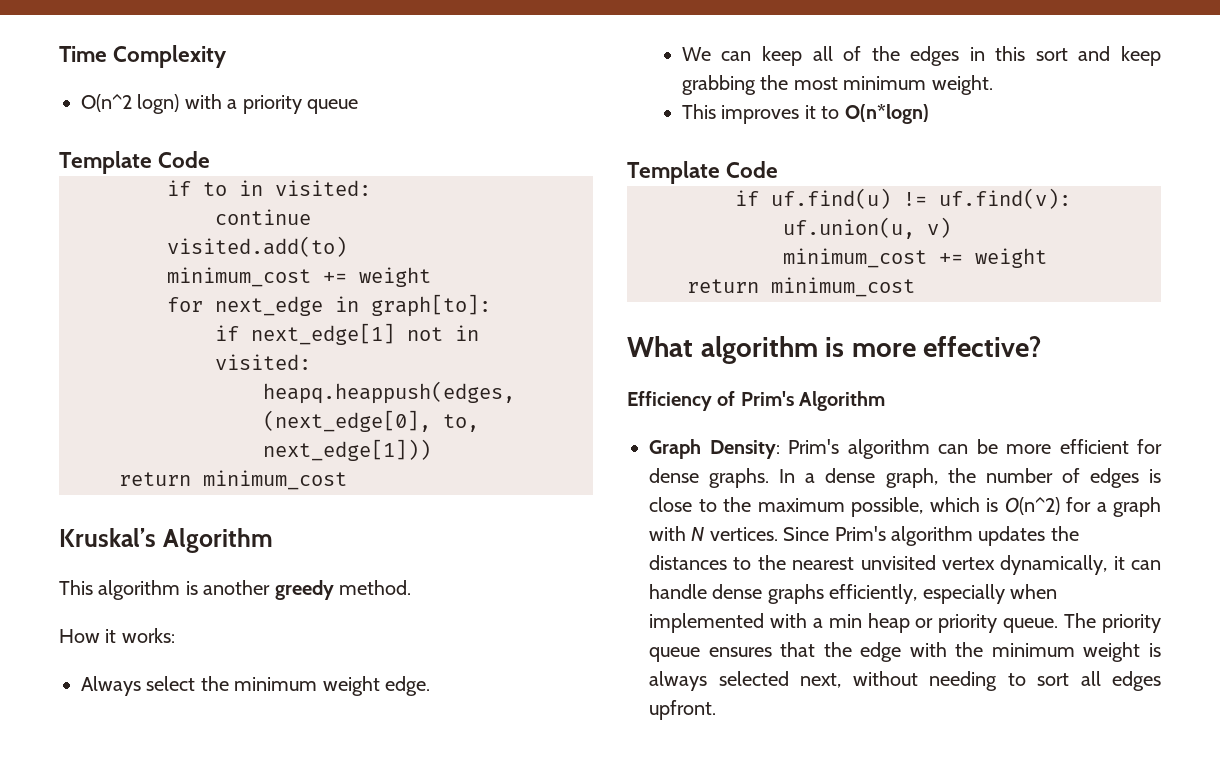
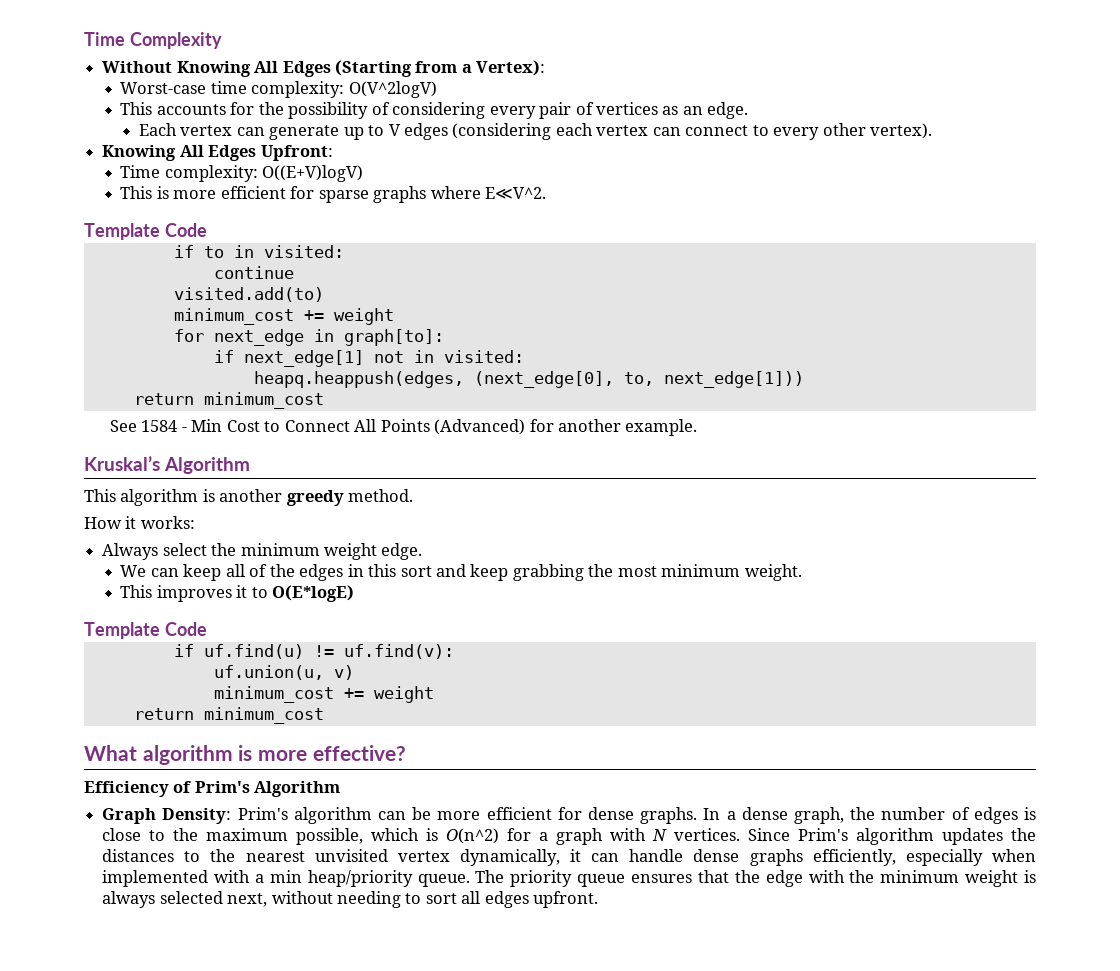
- O(n^2 logn) with a priority queue
+ Without Knowing All Edges (Starting from a Vertex):
+ Worst-case time complexity: O(V^2logV)
+ This accounts for the possibility of considering every pair of vertices as an edge.
+ Each vertex can generate up to V edges (considering each vertex can connect to every other vertex).
+ Knowing All Edges Upfront:
+ Time complexity: O((E+V)logV)
+ This is more efficient for sparse graphs where E≪V^2.
+ See 1584 - Min Cost to Connect All Points (Advanced) for another example.
- This improves it to O(n*logn)
+ This improves it to O(E*logE)
- Since Prim's algorithm updates the distances to the nearest unvisited vertex dynamically, it can handle dense graphs efficiently, especially when implemented with a min heap or priority queue.
+ Since Prim's algorithm updates the distances to the nearest unvisited vertex dynamically, it can handle dense graphs efficiently, especially when implemented with a min heap/priority queue.

